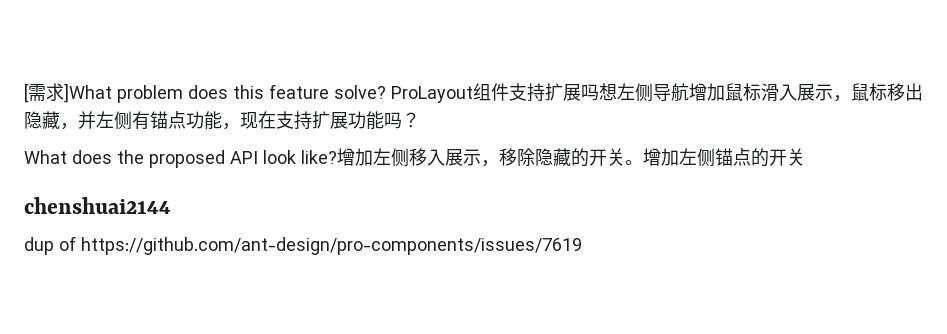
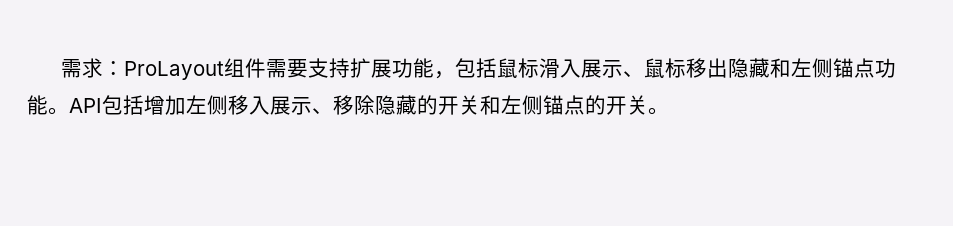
- [需求]What problem does this feature solve? ProLayout组件支持扩展吗想左侧导航增加鼠标滑入展示，鼠标移出隐藏，并左侧有锚点功能，现在支持扩展功能吗？
- What does the proposed API look like?增加左侧移入展示，移除隐藏的开关。增加左侧锚点的开关
- chenshuai2144
- dup of https://github.com/ant-design/pro-components/issues/7619
+ 需求：ProLayout组件需要支持扩展功能，包括鼠标滑入展示、鼠标移出隐藏和左侧锚点功能。API包括增加左侧移入展示、移除隐藏的开关和左侧锚点的开关。

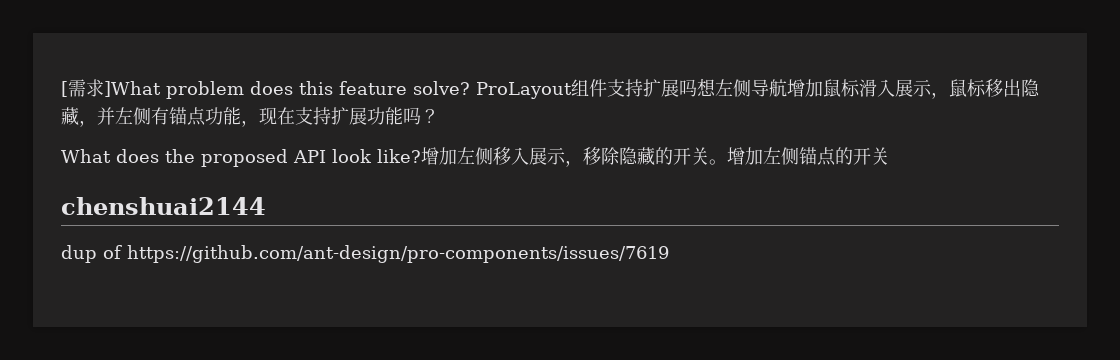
- 需求：ProLayout组件需要支持扩展功能，包括鼠标滑入展示、鼠标移出隐藏和左侧锚点功能。API包括增加左侧移入展示、移除隐藏的开关和左侧锚点的开关。
+ [需求]What problem does this feature solve? ProLayout组件支持扩展吗想左侧导航增加鼠标滑入展示，鼠标移出隐藏，并左侧有锚点功能，现在支持扩展功能吗？
+ What does the proposed API look like?增加左侧移入展示，移除隐藏的开关。增加左侧锚点的开关
+ chenshuai2144
+ dup of https://github.com/ant-design/pro-components/issues/7619

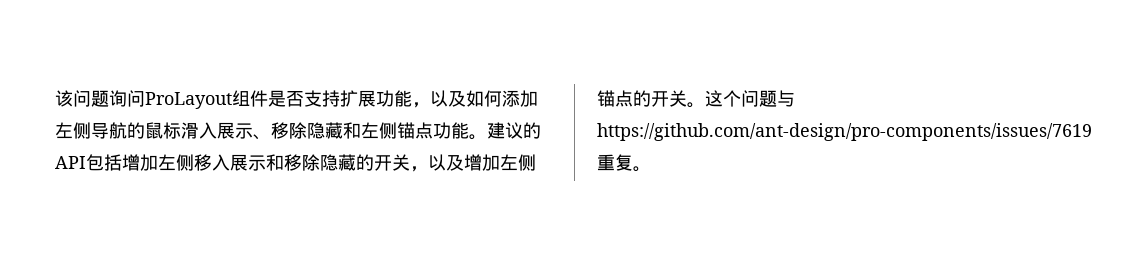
- [需求]What problem does this feature solve? ProLayout组件支持扩展吗想左侧导航增加鼠标滑入展示，鼠标移出隐藏，并左侧有锚点功能，现在支持扩展功能吗？
- What does the proposed API look like?增加左侧移入展示，移除隐藏的开关。增加左侧锚点的开关
- chenshuai2144
- dup of https://github.com/ant-design/pro-components/issues/7619
+ 该问题询问ProLayout组件是否支持扩展功能，以及如何添加左侧导航的鼠标滑入展示、移除隐藏和左侧锚点功能。建议的API包括增加左侧移入展示和移除隐藏的开关，以及增加左侧锚点的开关。这个问题与https://github.com/ant-design/pro-components/issues/7619重复。

